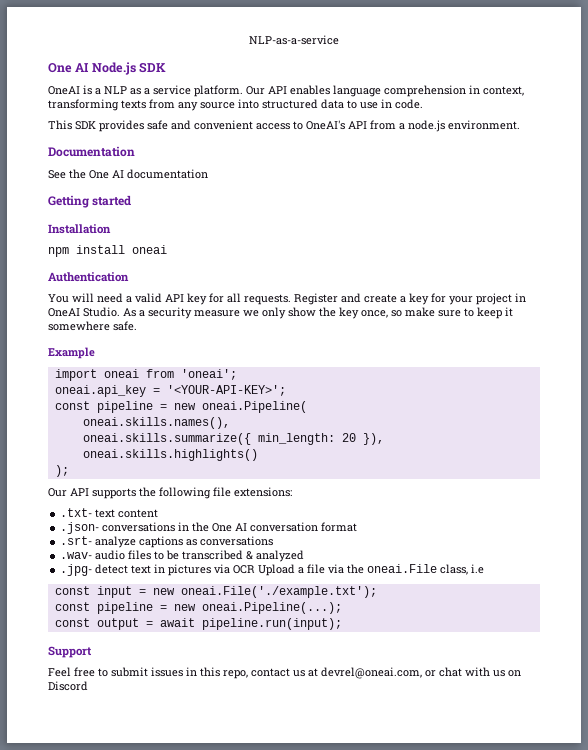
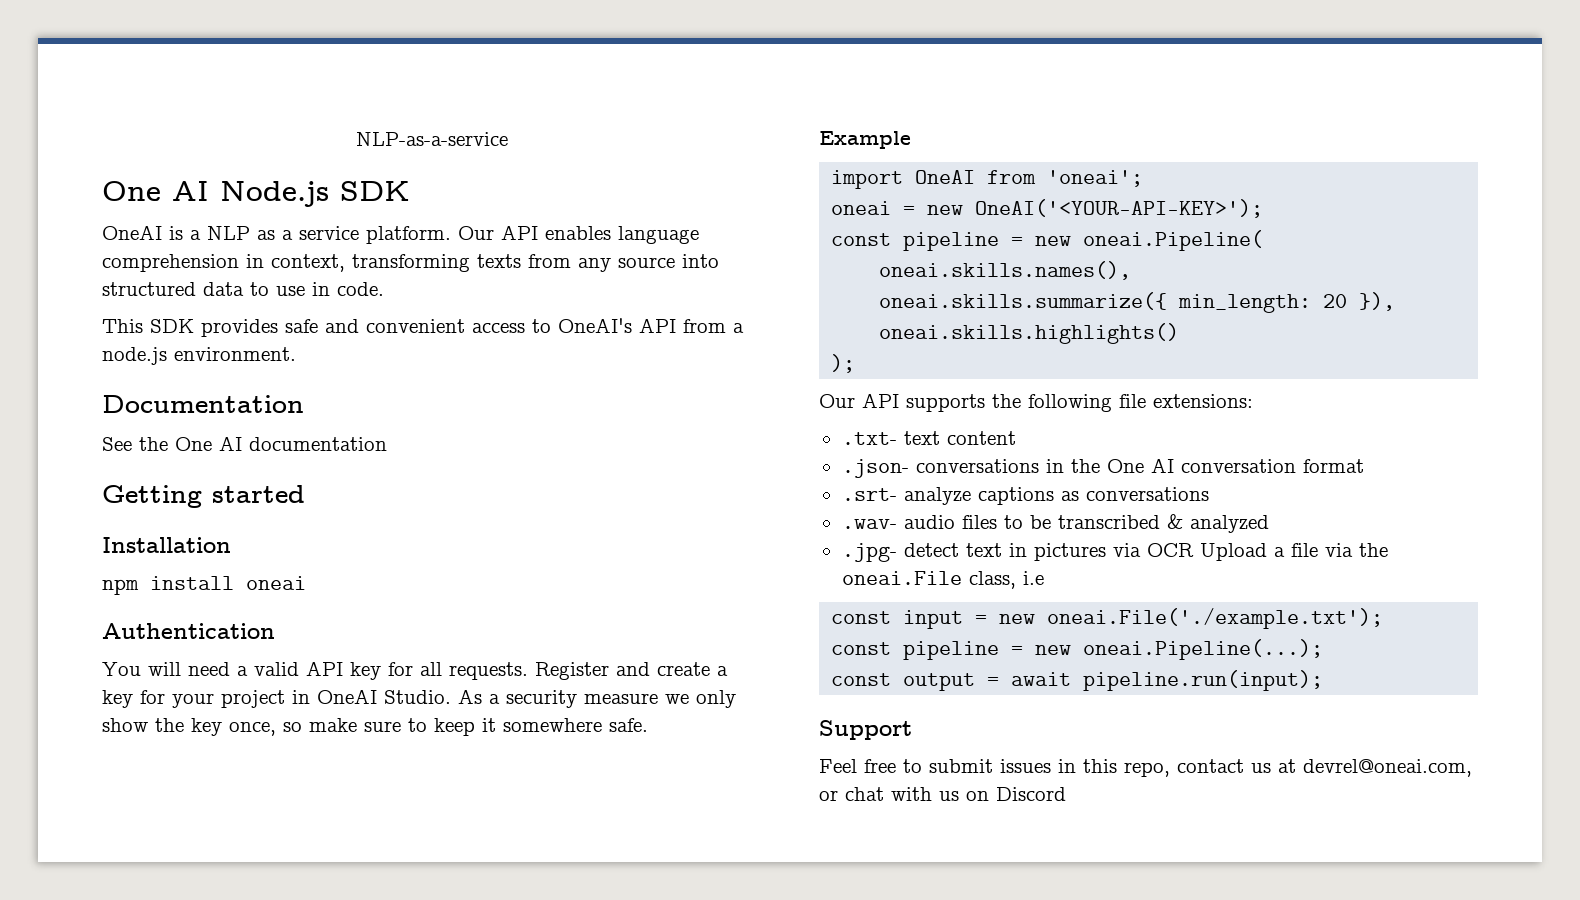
- import oneai from 'oneai';
+ import OneAI from 'oneai';
- oneai.api_key = '<YOUR-API-KEY>';
+ oneai = new OneAI('<YOUR-API-KEY>');

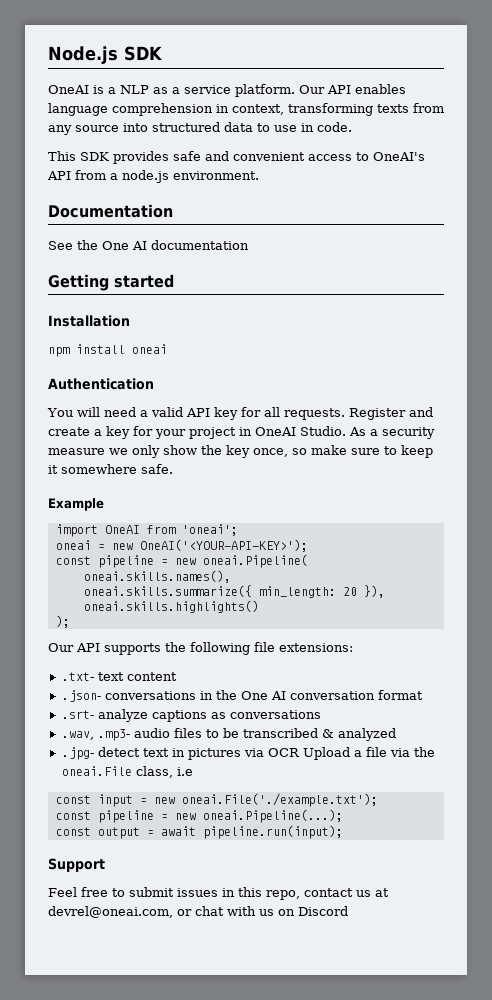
- NLP-as-a-service
- One AI Node.js SDK
+ Node.js SDK
- .wav- audio files to be transcribed & analyzed
+ .wav, .mp3- audio files to be transcribed & analyzed

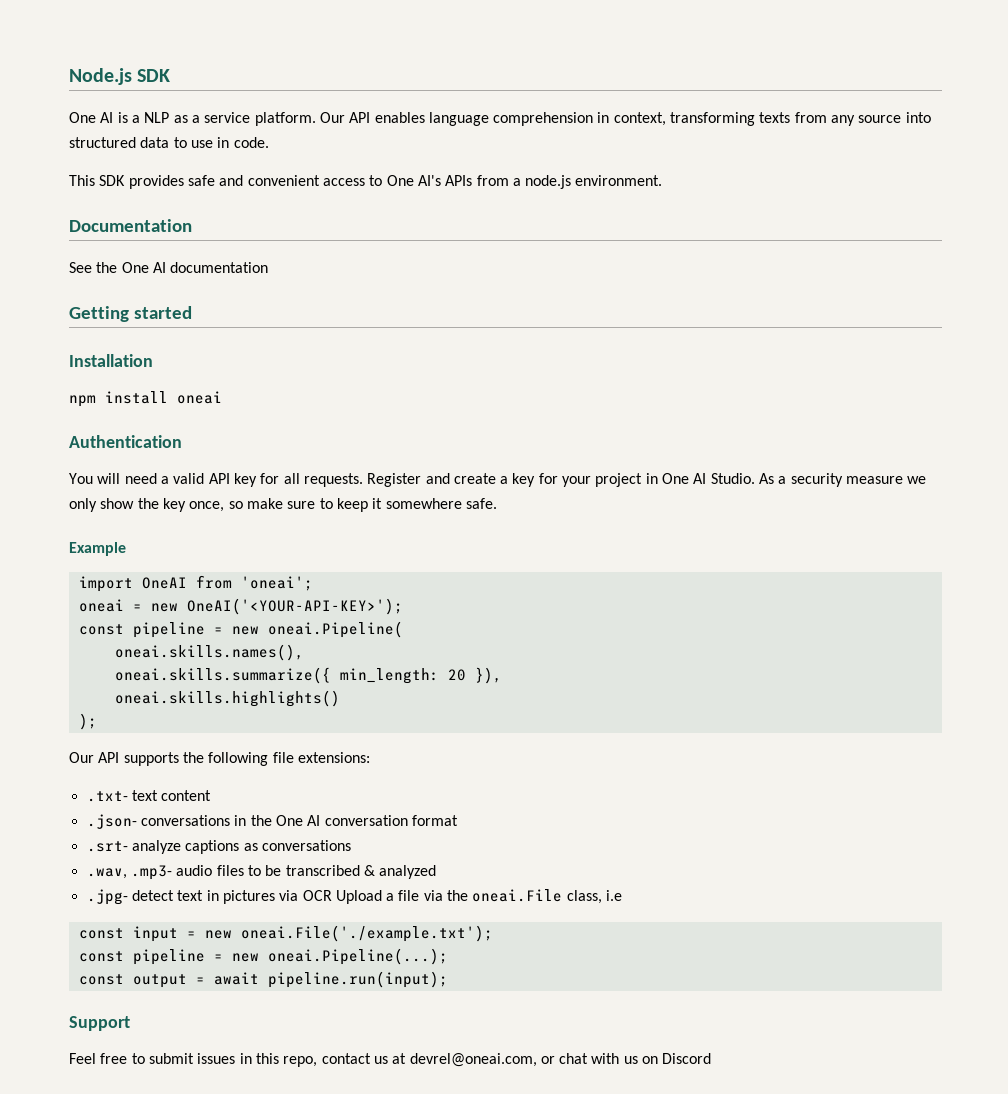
- OneAI is a NLP as a service platform.
+ One AI is a NLP as a service platform.
- This SDK provides safe and convenient access to OneAI's API from a node.js environment.
+ This SDK provides safe and convenient access to One AI's APIs from a node.js environment.
- Register and create a key for your project in OneAI Studio.
+ Register and create a key for your project in One AI Studio.

